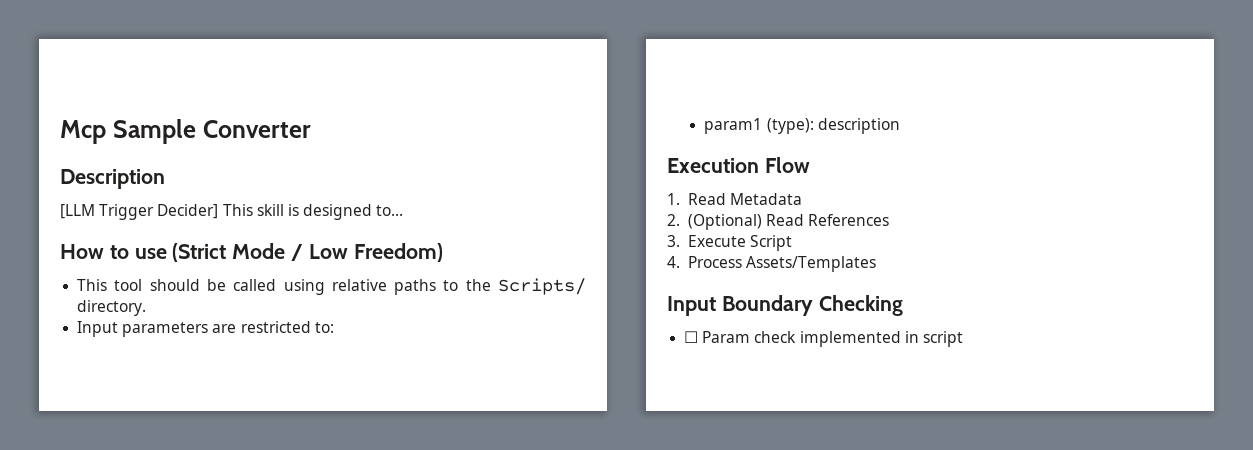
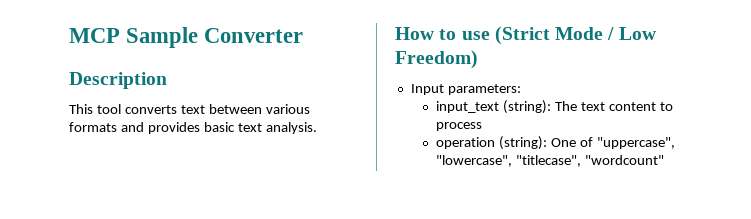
- Mcp Sample Converter
+ MCP Sample Converter
- [LLM Trigger Decider] This skill is designed to...
+ This tool converts text between various formats and provides basic text analysis.
- This tool should be called using relative paths to the Scripts/ directory.
- Input parameters are restricted to:
- param1 (type): description
- Execution Flow
- 1. Read Metadata
- 2. (Optional) Read References
- 3. Execute Script
- 4. Process Assets/Templates
- Input Boundary Checking
- ☐ Param check implemented in script
+ Input parameters:
+ input_text (string): The text content to process
+ operation (string): One of "uppercase", "lowercase", "titlecase", "wordcount"

